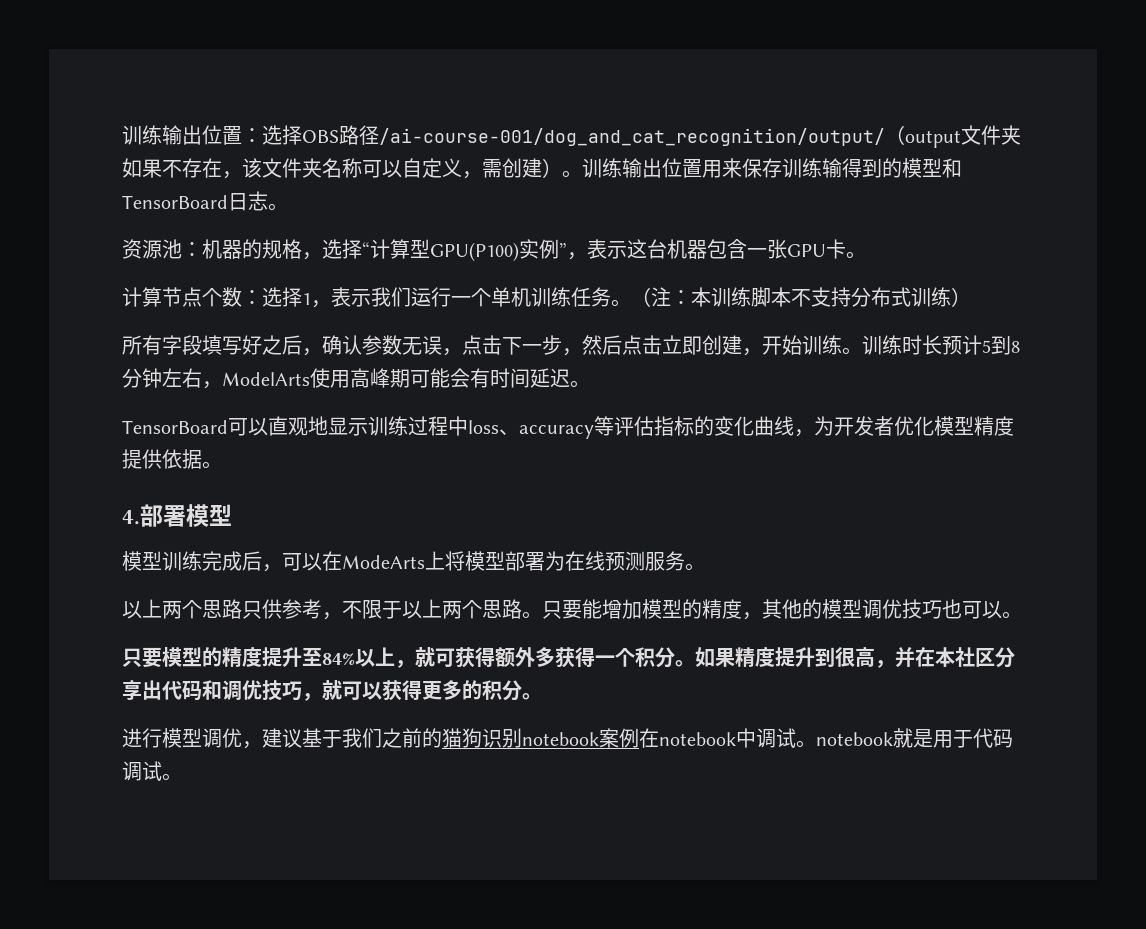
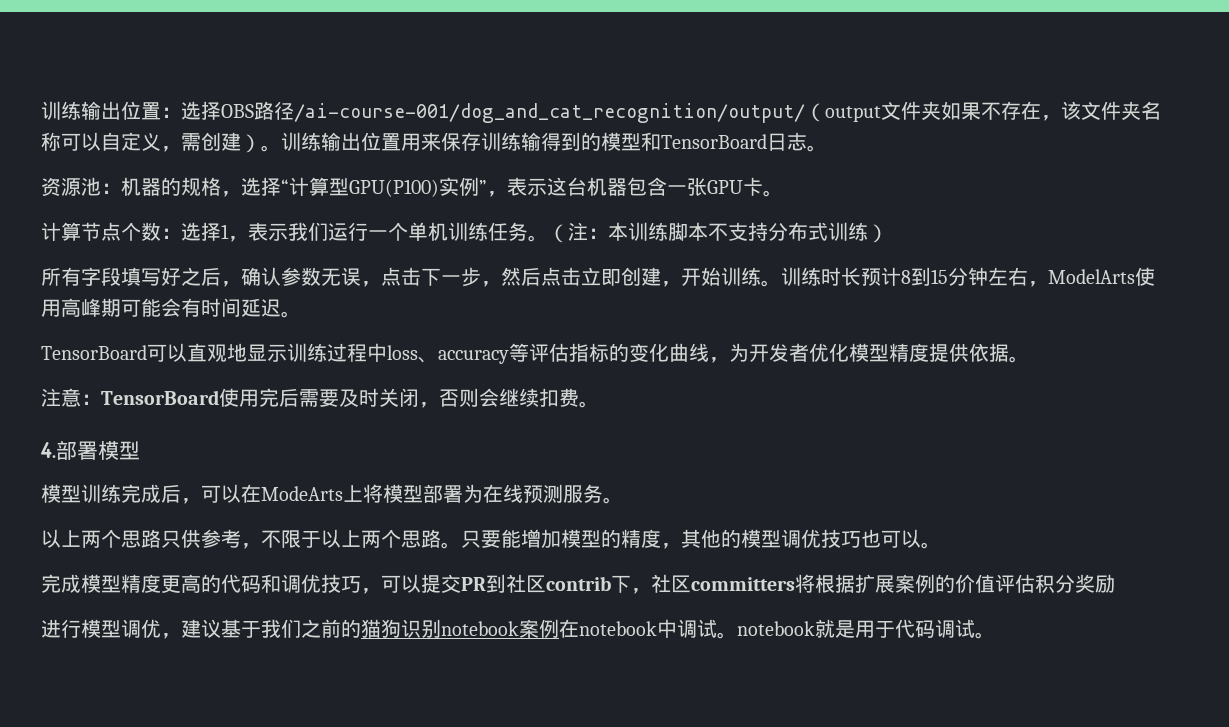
- 训练时长预计5到8分钟左右，ModelArts使用高峰期可能会有时间延迟。
+ 训练时长预计8到15分钟左右，ModelArts使用高峰期可能会有时间延迟。
+ 注意：TensorBoard使用完后需要及时关闭，否则会继续扣费。
- 只要模型的精度提升至84%以上，就可获得额外多获得一个积分。如果精度提升到很高，并在本社区分享出代码和调优技巧，就可以获得更多的积分。
+ 完成模型精度更高的代码和调优技巧，可以提交PR到社区contrib下，社区committers将根据扩展案例的价值评估积分奖励

